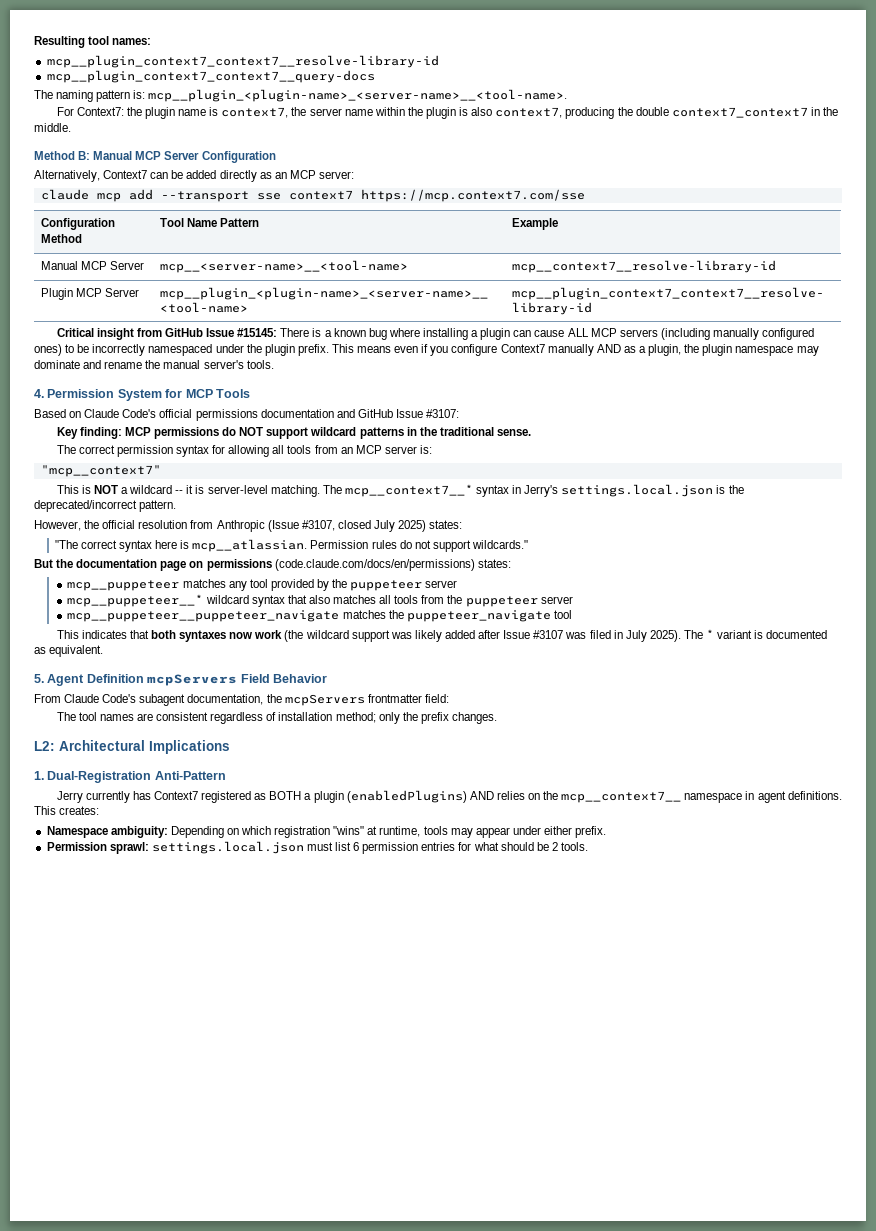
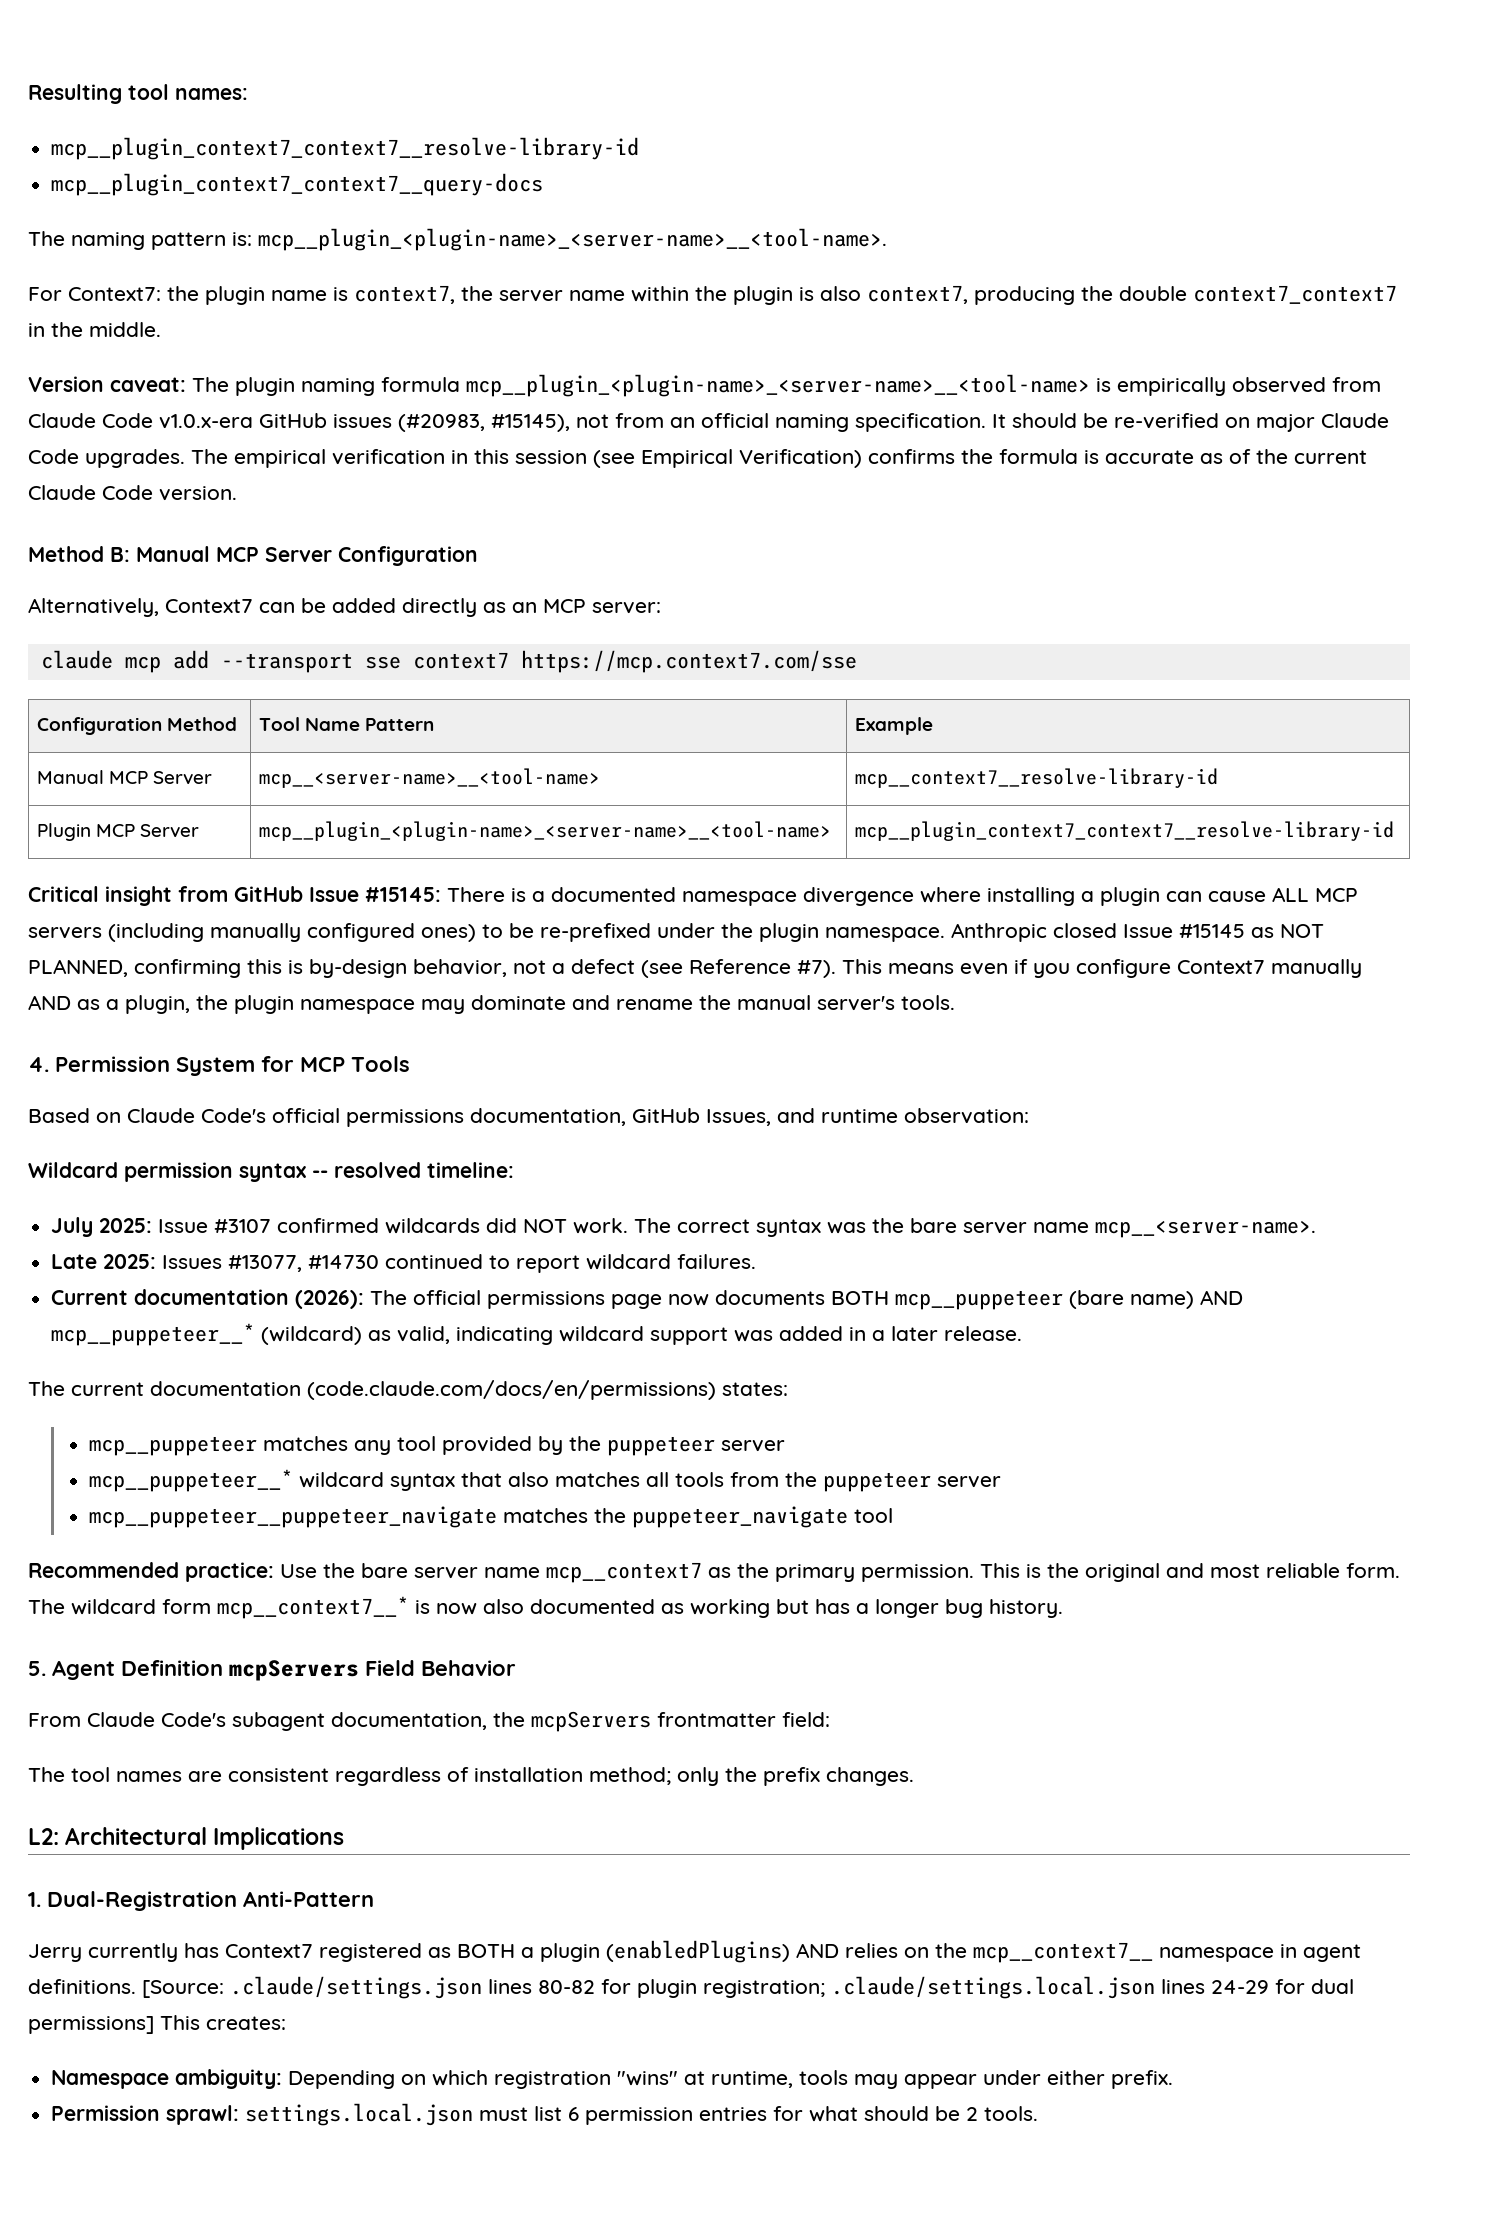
+ Version caveat: The plugin naming formula mcp__plugin_<plugin-name>_<server-name>__<tool-name> is empirically observed from Claude Code v1.0.x-era GitHub issues (#20983, #15145), not from an official naming specification. It should be re-verified on major Claude Code upgrades. The empirical verification in this session (see Empirical Verification) confirms the formula is accurate as of the current Claude Code version.
- Critical insight from GitHub Issue #15145: There is a known bug where installing a plugin can cause ALL MCP servers (including manually configured ones) to be incorrectly namespaced under the plugin prefix.
+ Critical insight from GitHub Issue #15145: There is a documented namespace divergence where installing a plugin can cause ALL MCP servers (including manually configured ones) to be re-prefixed under the plugin namespace. Anthropic closed Issue #15145 as NOT PLANNED, confirming this is by-design behavior, not a defect (see Reference #7).
- Based on Claude Code's official permissions documentation and GitHub Issue #3107:
- Key finding: MCP permissions do NOT support wildcard patterns in the traditional sense.
- The correct permission syntax for allowing all tools from an MCP server is:
- "mcp__context7"
- This is NOT a wildcard -- it is server-level matching. The mcp__context7__* syntax in Jerry's settings.local.json is the deprecated/incorrect pattern.
- However, the official resolution from Anthropic (Issue #3107, closed July 2025) states:
- "The correct syntax here is mcp__atlassian. Permission rules do not support wildcards."
- But the documentation page on permissions (code.claude.com/docs/en/permissions) states:
+ Based on Claude Code's official permissions documentation, GitHub Issues, and runtime observation:
+ Wildcard permission syntax -- resolved timeline:
+ July 2025: Issue #3107 confirmed wildcards did NOT work. The correct syntax was the bare server name mcp__<server-name>.
+ Late 2025: Issues #13077, #14730 continued to report wildcard failures.
+ Current documentation (2026): The official permissions page now documents BOTH mcp__puppeteer (bare name) AND mcp__puppeteer__* (wildcard) as valid, indicating wildcard support was added in a later release.
+ The current documentation (code.claude.com/docs/en/permissions) states:
- This indicates that both syntaxes now work (the wildcard support was likely added after Issue #3107 was filed in July 2025). The * variant is documented as equivalent.
+ Recommended practice: Use the bare server name mcp__context7 as the primary permission. This is the original and most reliable form. The wildcard form mcp__context7__* is now also documented as working but has a longer bug history.
- This creates:
+ [Source: .claude/settings.json lines 80-82 for plugin registration; .claude/settings.local.json lines 24-29 for dual permissions] This creates:

